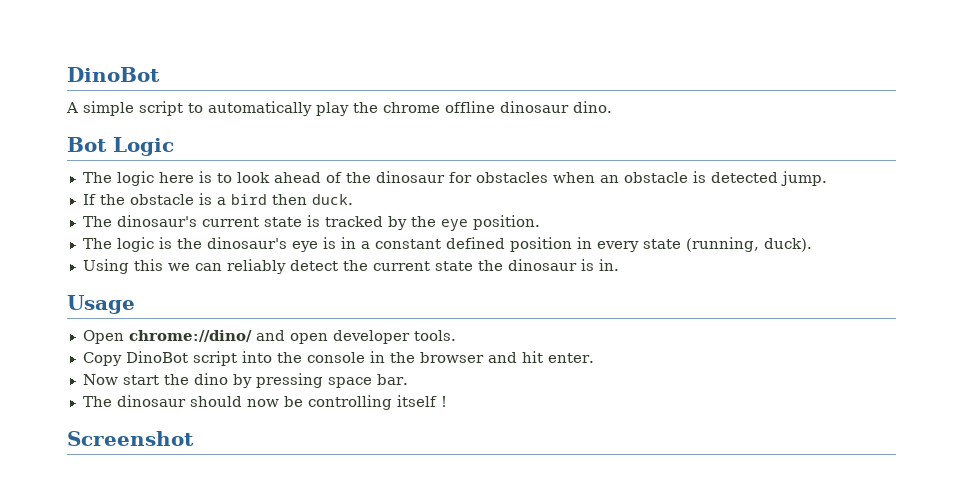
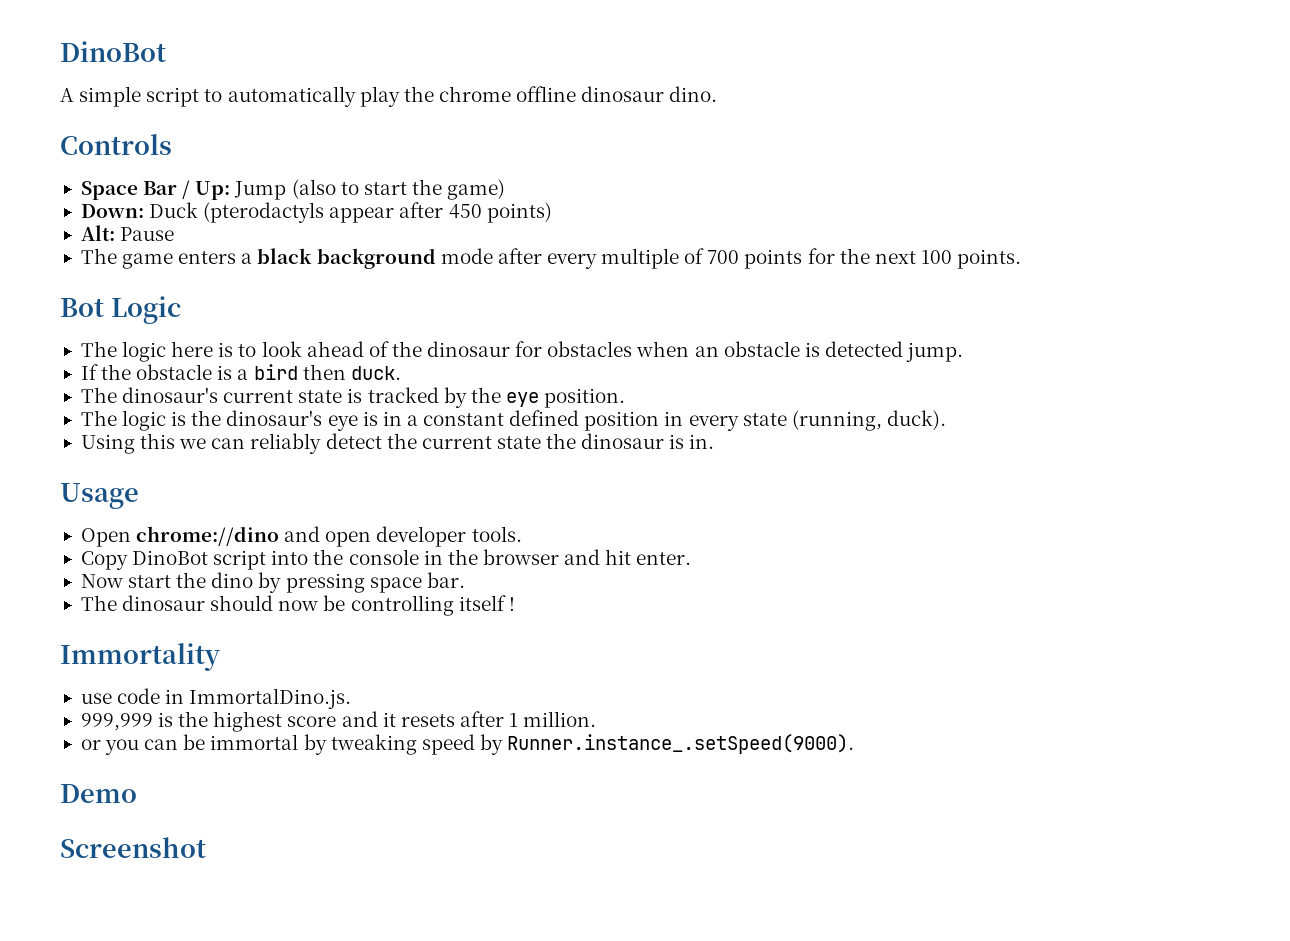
+ Controls
+ Space Bar / Up: Jump (also to start the game)
+ Down: Duck (pterodactyls appear after 450 points)
+ Alt: Pause
+ The game enters a black background mode after every multiple of 700 points for the next 100 points.
- Open chrome://dino/ and open developer tools.
+ Open chrome://dino and open developer tools.
+ Immortality
+ use code in ImmortalDino.js.
+ 999,999 is the highest score and it resets after 1 million.
+ or you can be immortal by tweaking speed by Runner.instance_.setSpeed(9000).
+ Demo

